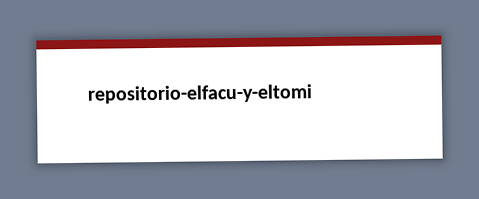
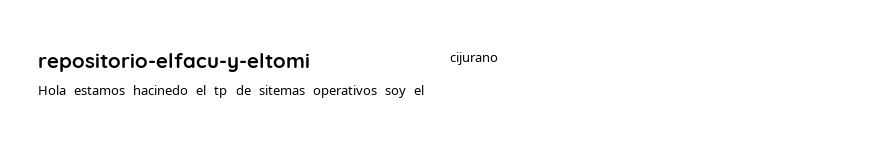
+ Hola estamos hacinedo el tp de sitemas operativos soy el cijurano

